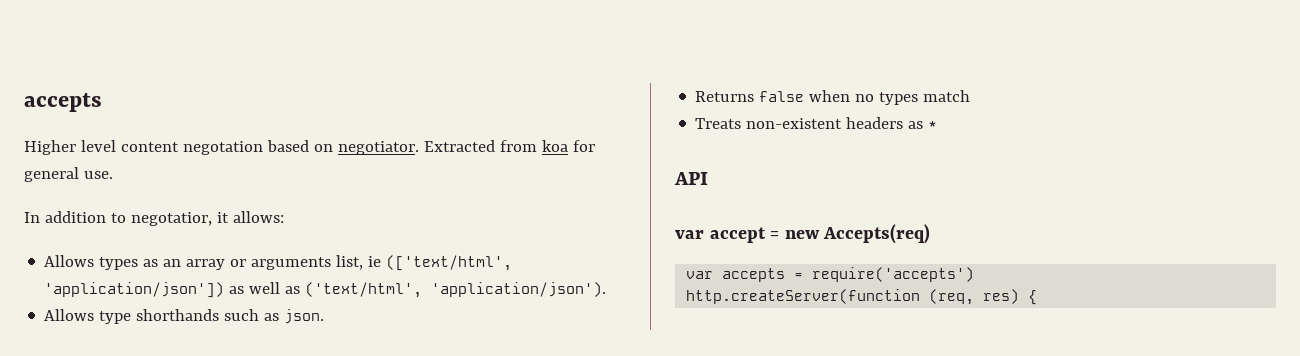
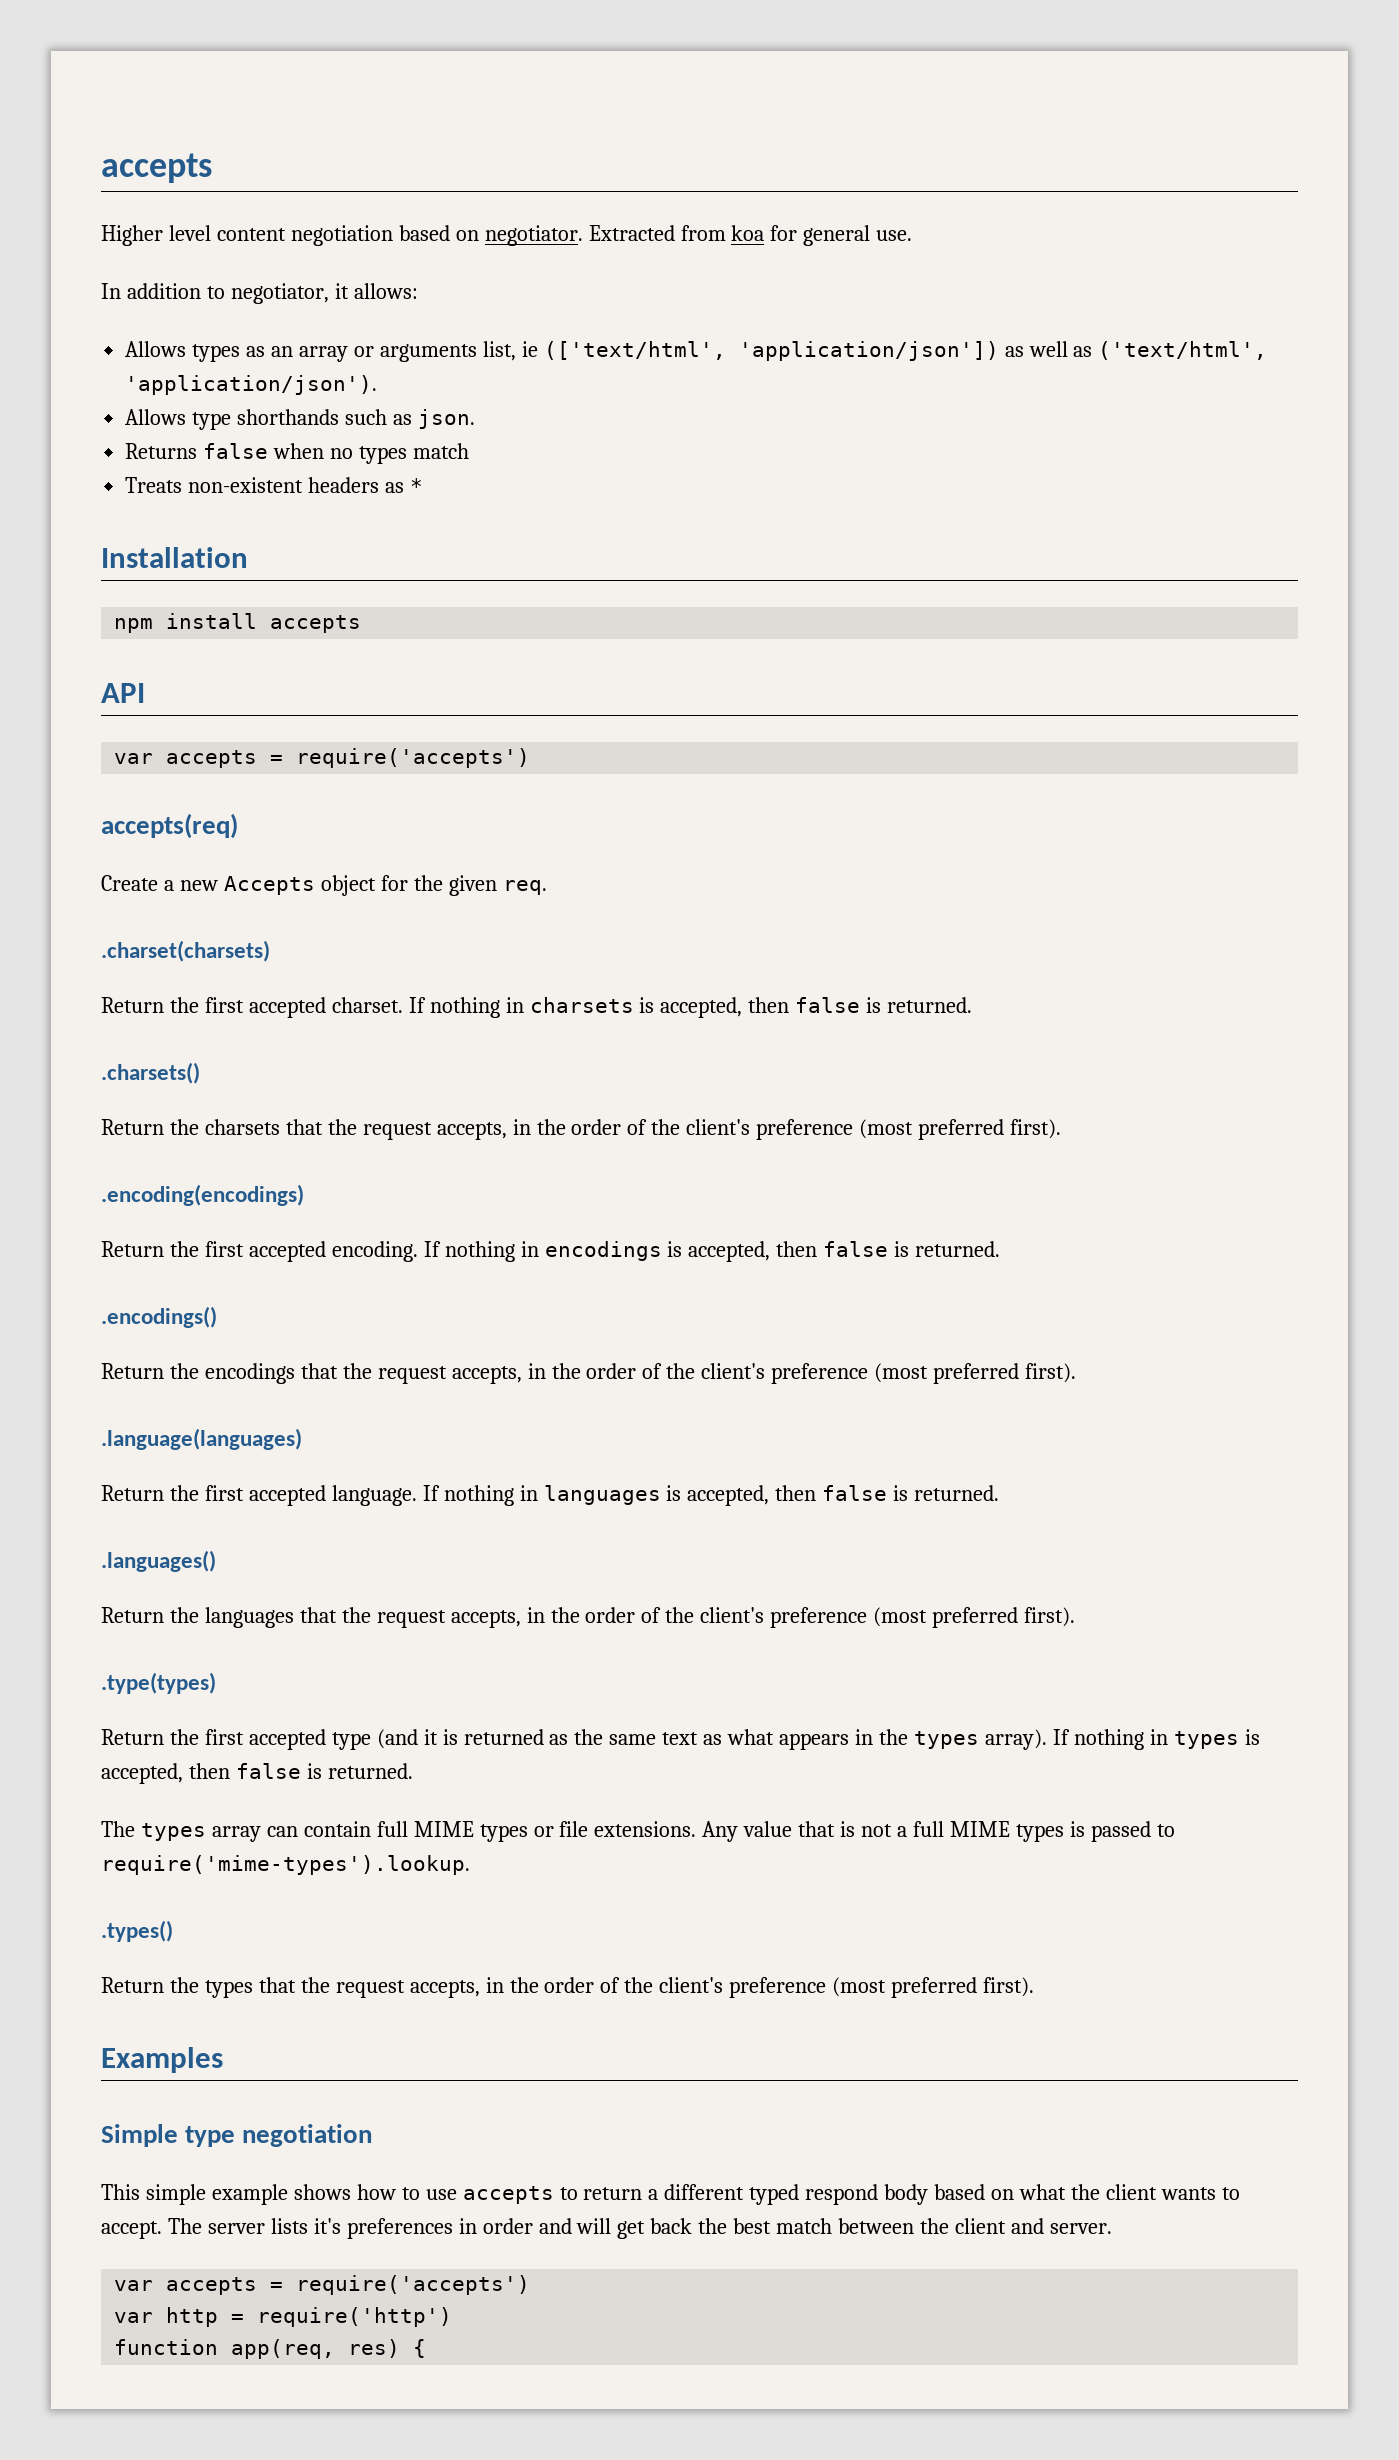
- Higher level content negotation based on negotiator.
+ Higher level content negotiation based on negotiator.
- In addition to negotatior, it allows:
+ In addition to negotiator, it allows:
+ Installation
+ npm install accepts
  API
- var accept = new Accepts(req)
  var accepts = require('accepts')
- http.createServer(function (req, res) {
+ accepts(req)
+ Create a new Accepts object for the given req.
+ .charset(charsets)
+ Return the first accepted charset. If nothing in charsets is accepted, then false is returned.
+ .charsets()
+ Return the charsets that the request accepts, in the order of the client's preference (most preferred first).
+ .encoding(encodings)
+ Return the first accepted encoding. If nothing in encodings is accepted, then false is returned.
+ .encodings()
+ Return the encodings that the request accepts, in the order of the client's preference (most preferred first).
+ .language(languages)
+ Return the first accepted language. If nothing in languages is accepted, then false is returned.
+ .languages()
+ Return the languages that the request accepts, in the order of the client's preference (most preferred first).
+ .type(types)
+ Return the first accepted type (and it is returned as the same text as what appears in the types array). If nothing in types is accepted, then false is returned.
+ The types array can contain full MIME types or file extensions. Any value that is not a full MIME types is passed to require('mime-types').lookup.
+ .types()
+ Return the types that the request accepts, in the order of the client's preference (most preferred first).
+ Examples
+ Simple type negotiation
+ This simple example shows how to use accepts to return a different typed respond body based on what the client wants to accept. The server lists it's preferences in order and will get back the best match between the client and server.
+ var accepts = require('accepts')
+ var http = require('http')
+ function app(req, res) {

